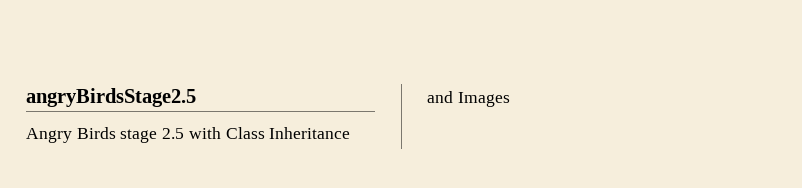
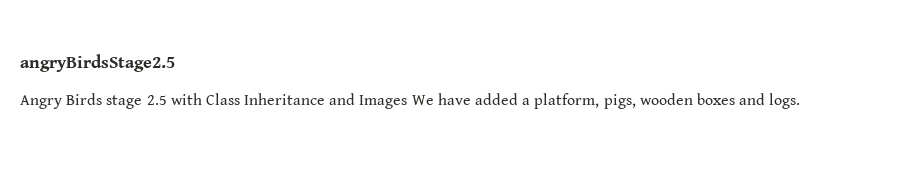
- Angry Birds stage 2.5 with Class Inheritance and Images
+ Angry Birds stage 2.5 with Class Inheritance and Images We have added a platform, pigs, wooden boxes and logs.

